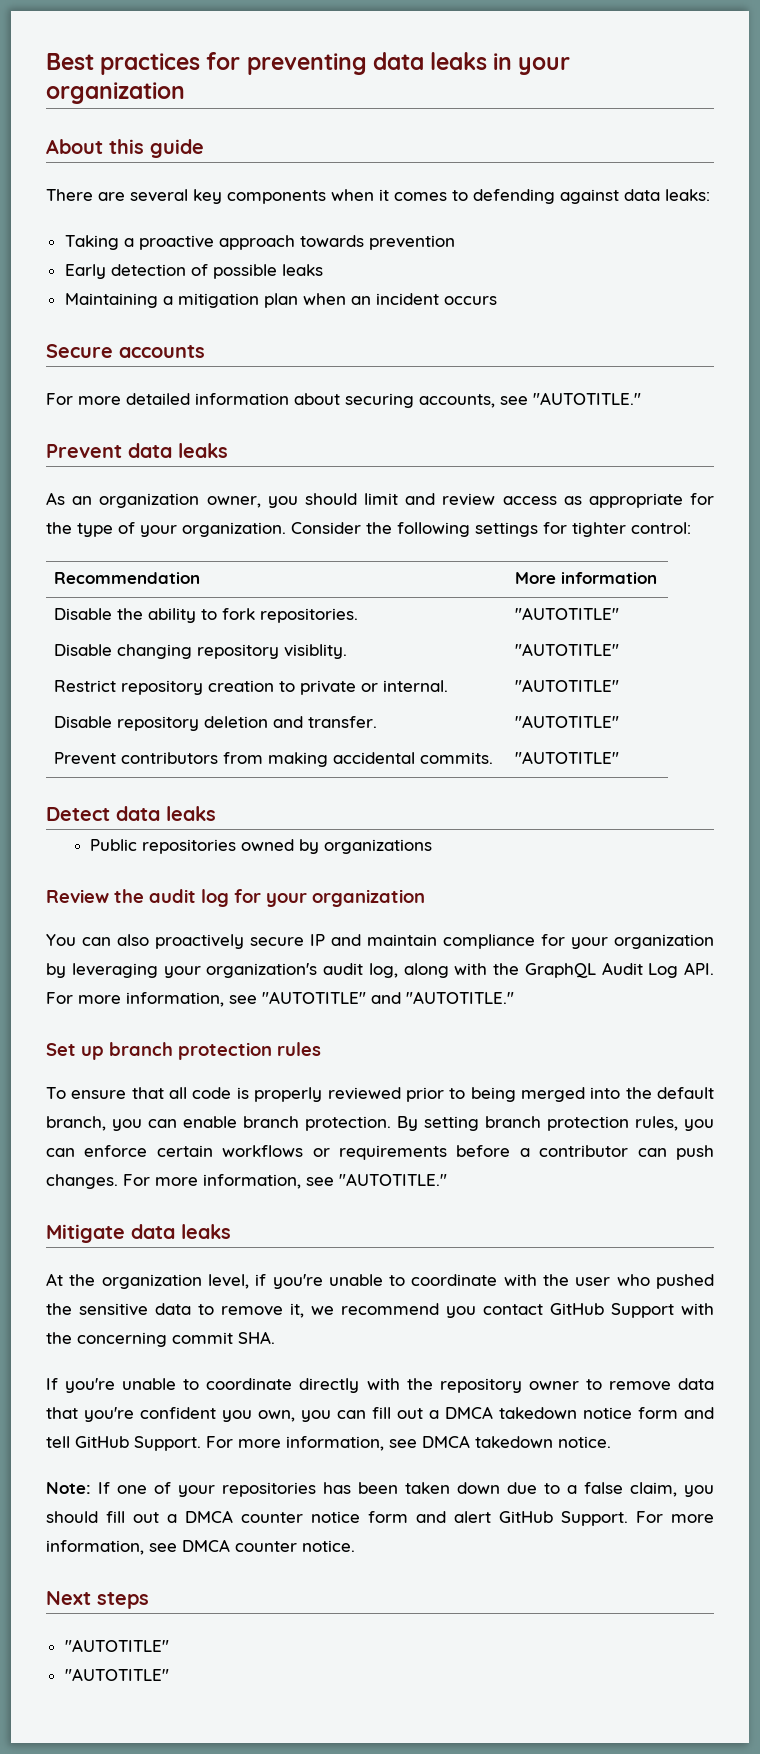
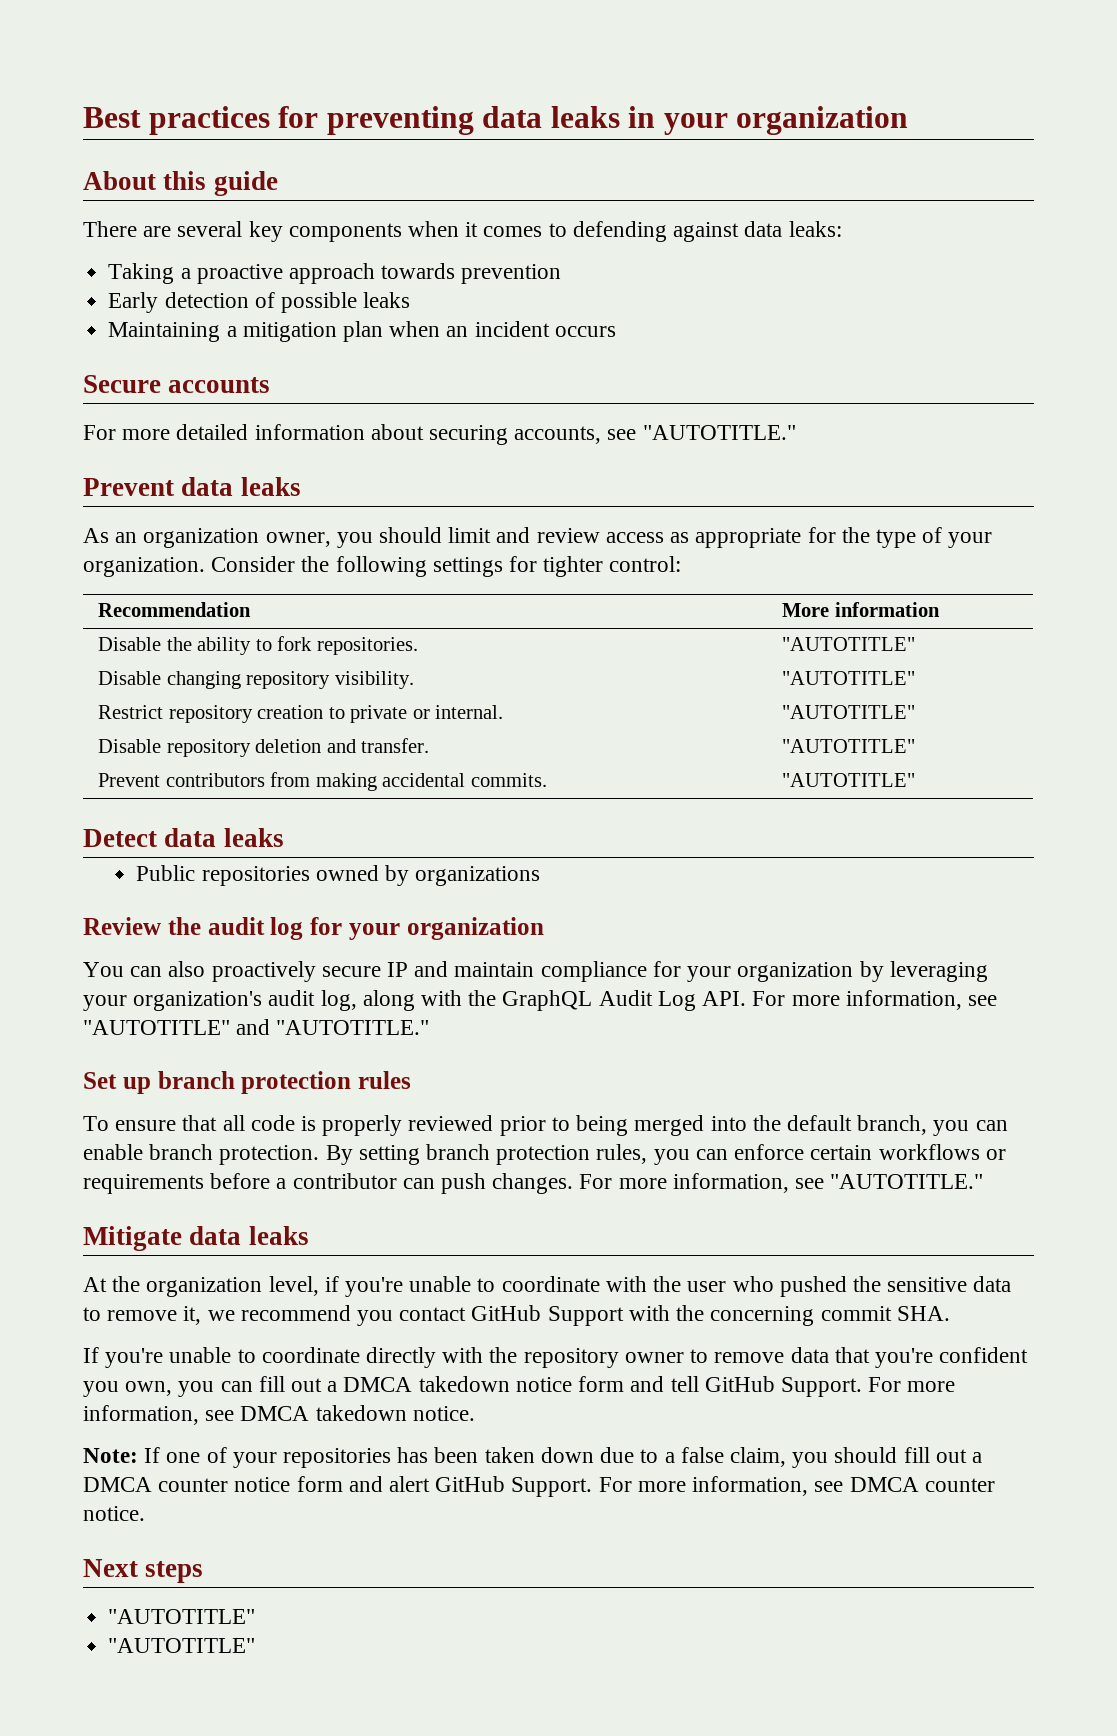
- Disable changing repository visiblity. | "AUTOTITLE"
+ Disable changing repository visibility. | "AUTOTITLE"

